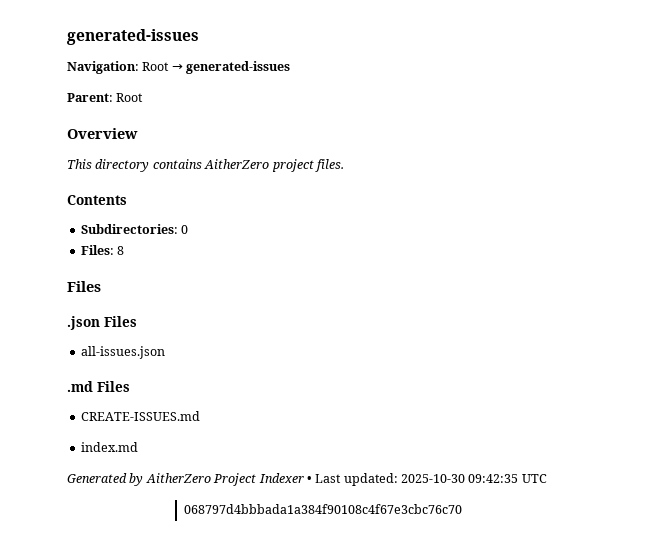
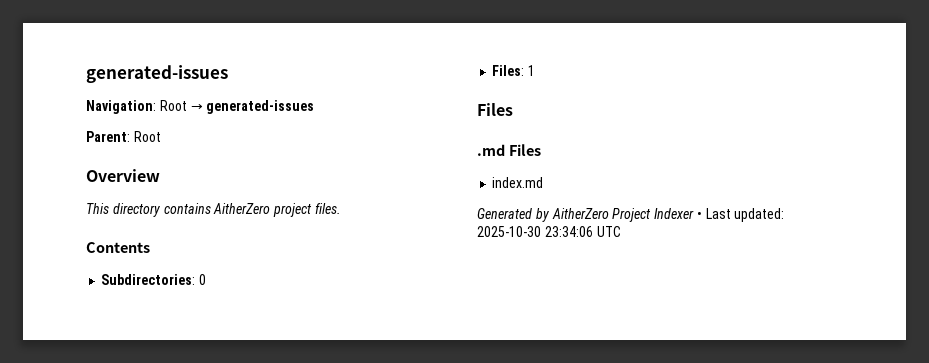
- Files: 8
+ Files: 1
  Files
- .json Files
- all-issues.json
- CREATE-ISSUES.md
- Generated by AitherZero Project Indexer • Last updated: 2025-10-30 09:42:35 UTC
+ Generated by AitherZero Project Indexer • Last updated: 2025-10-30 23:34:06 UTC
- 068797d4bbbada1a384f90108c4f67e3cbc76c70

